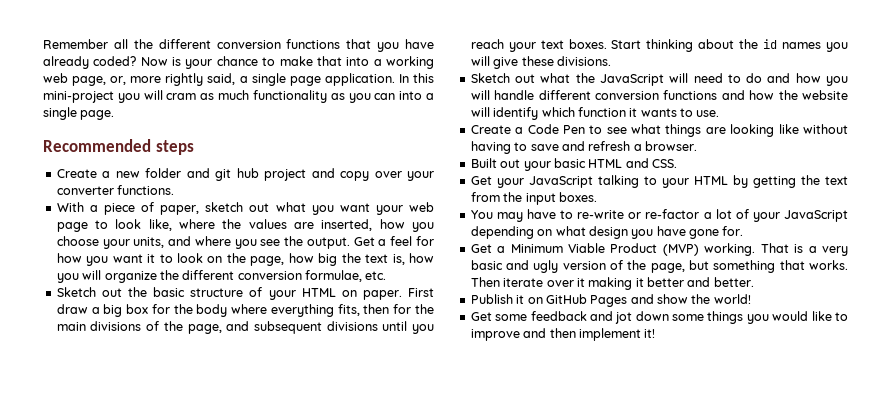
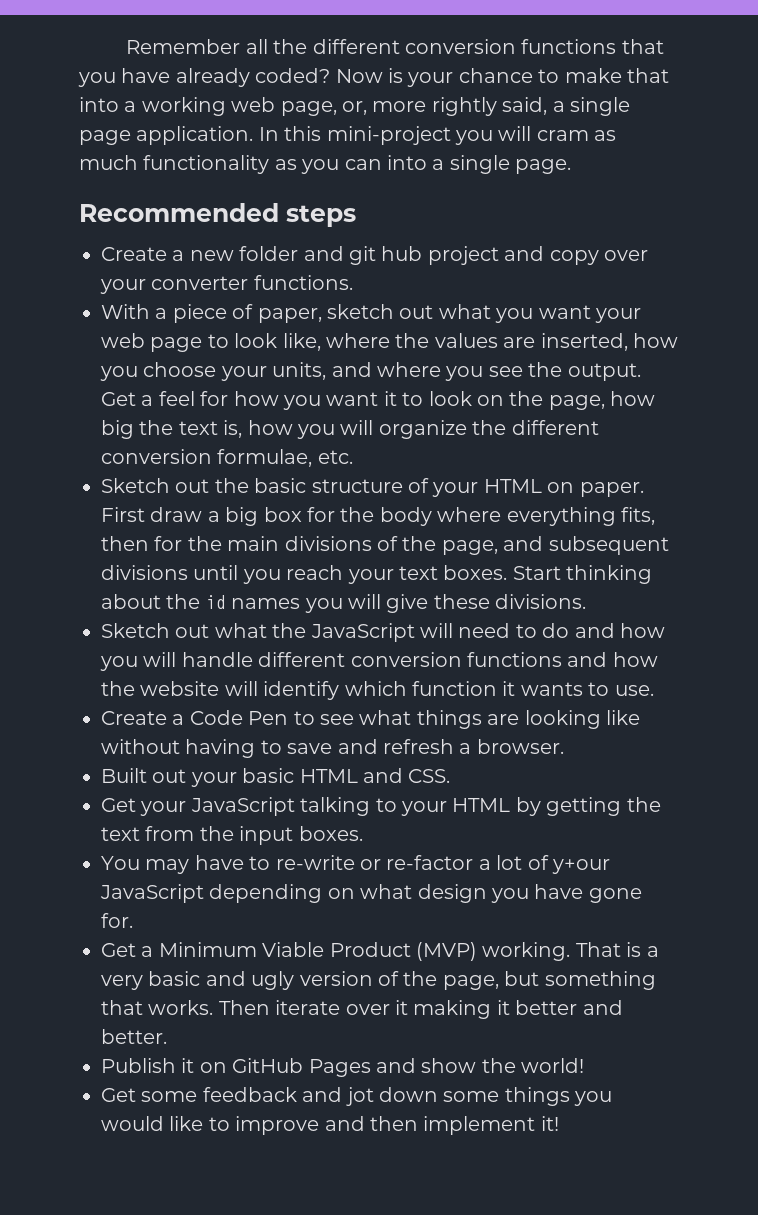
- You may have to re-write or re-factor a lot of your JavaScript depending on what design you have gone for.
+ You may have to re-write or re-factor a lot of y+our JavaScript depending on what design you have gone for.

